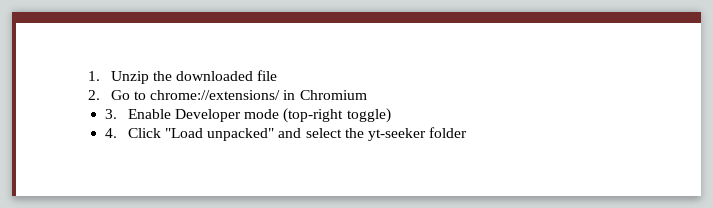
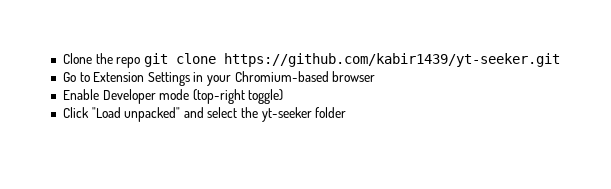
- 1. Unzip the downloaded file
- 2. Go to chrome://extensions/ in Chromium
- 3. Enable Developer mode (top-right toggle)
+ Clone the repo git clone https://github.com/kabir1439/yt-seeker.git
+ Go to Extension Settings in your Chromium-based browser
+ Enable Developer mode (top-right toggle)
- 4. Click "Load unpacked" and select the yt-seeker folder
+ Click "Load unpacked" and select the yt-seeker folder

